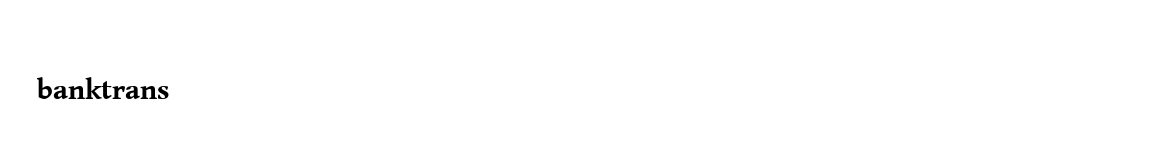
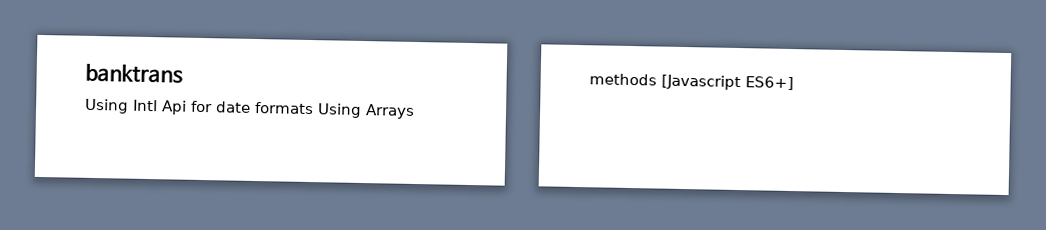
+ Using Intl Api for date formats Using Arrays methods [Javascript ES6+]

